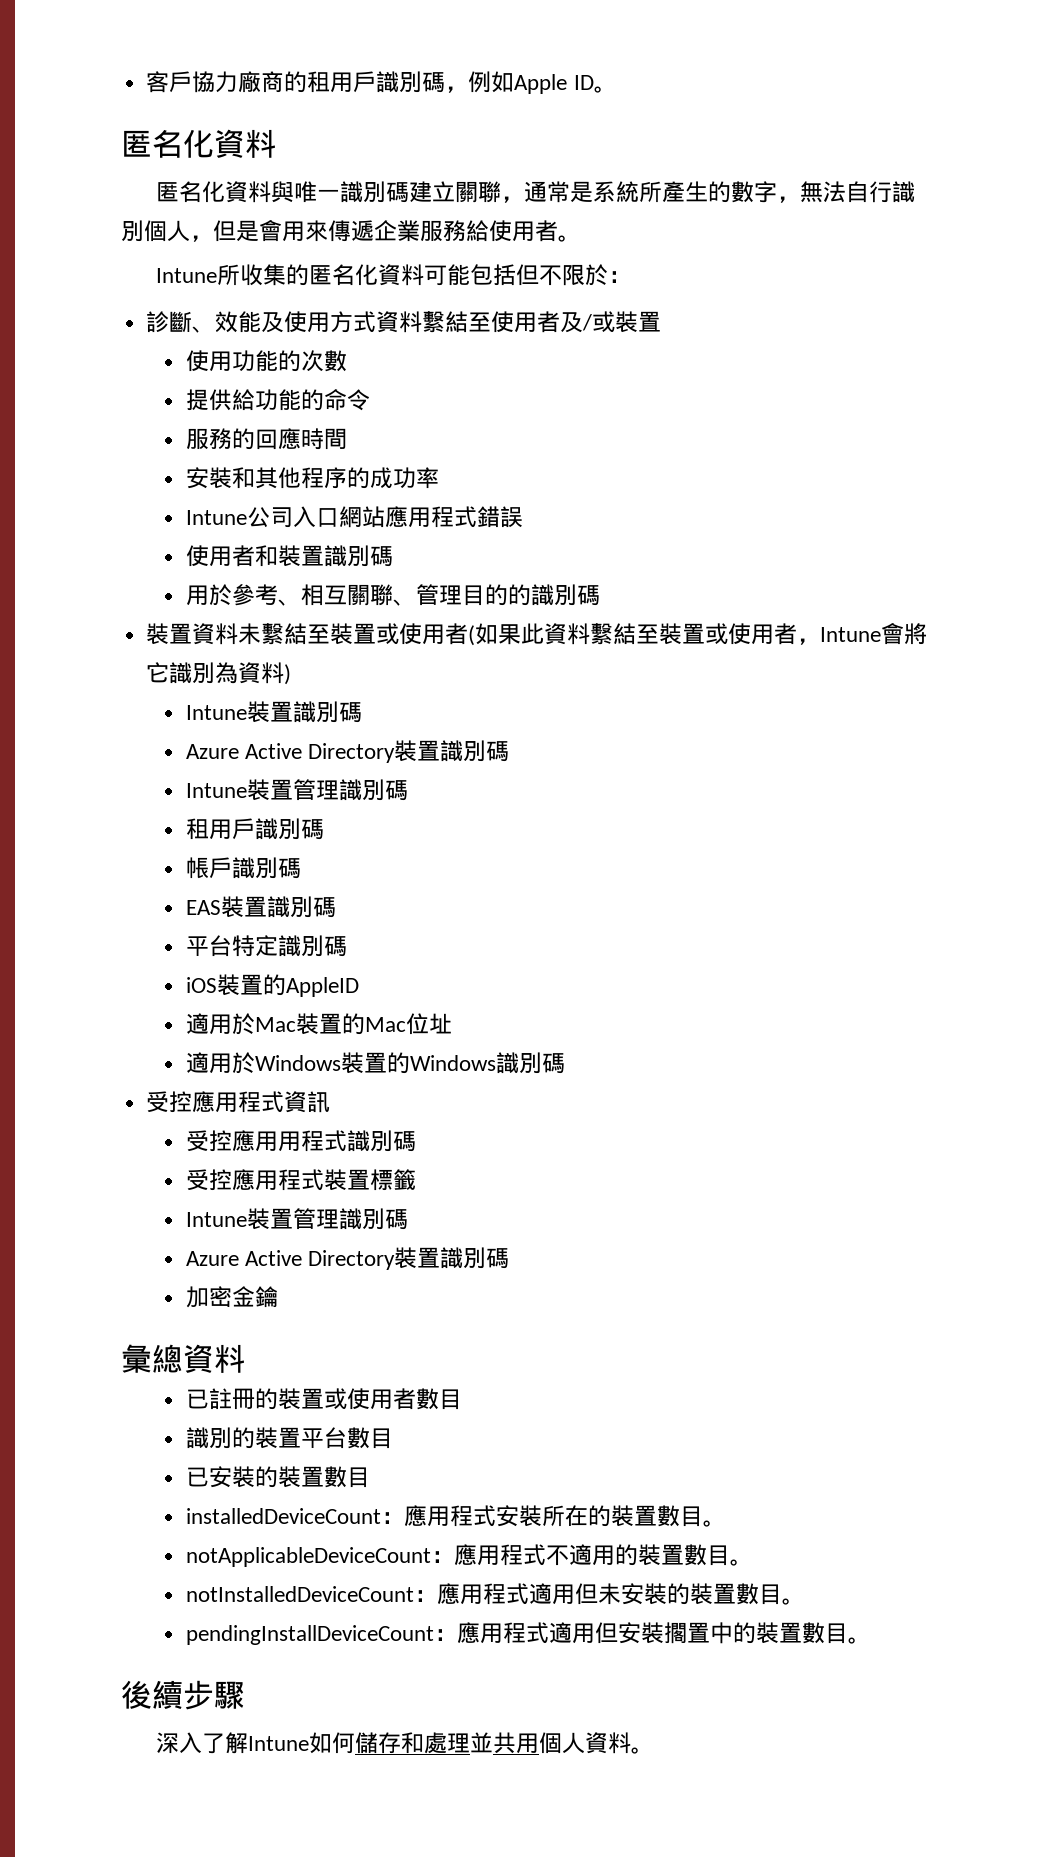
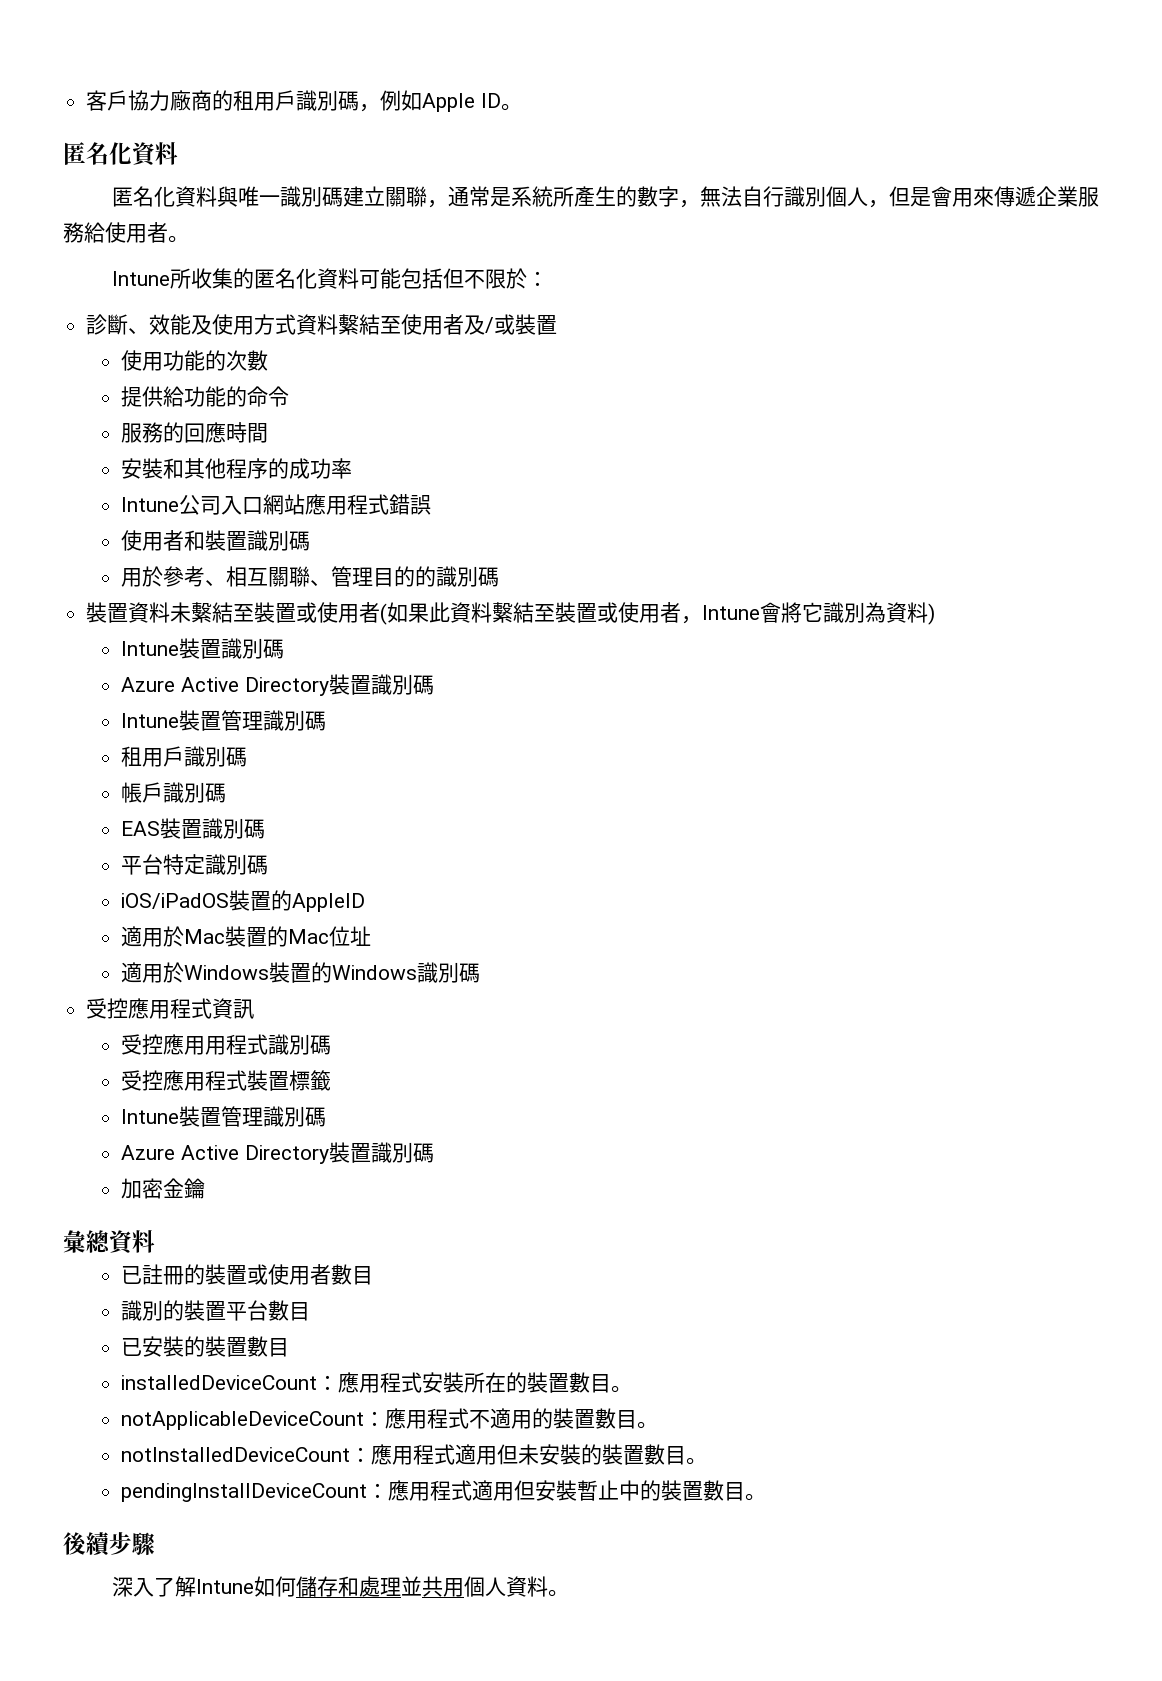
- iOS裝置的AppleID
+ iOS/iPadOS裝置的AppleID
- pendingInstallDeviceCount：應用程式適用但安裝擱置中的裝置數目。
+ pendingInstallDeviceCount：應用程式適用但安裝暫止中的裝置數目。

